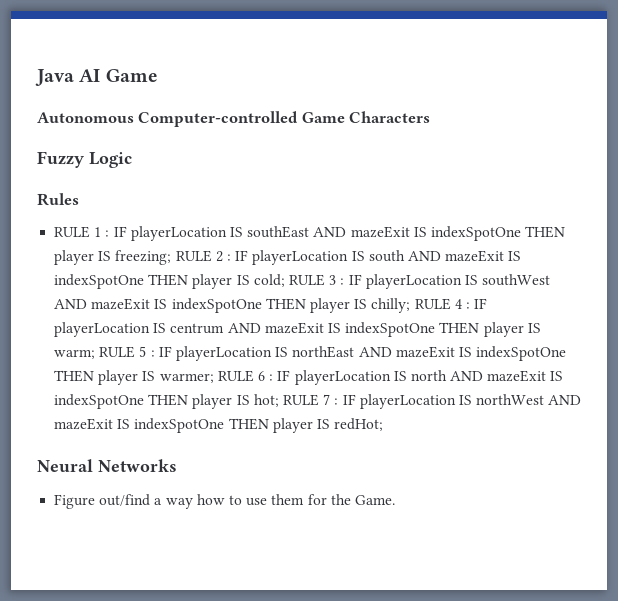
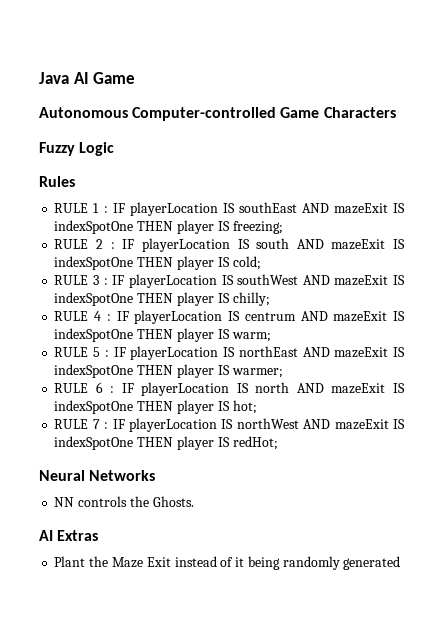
- IF playerLocation IS southEast AND mazeExit IS indexSpotOne THEN player IS freezing; RULE 2 :
+ IF playerLocation IS southEast AND mazeExit IS indexSpotOne THEN player IS freezing;
+ RULE 2 :
- IF playerLocation IS south AND mazeExit IS indexSpotOne THEN player IS cold; RULE 3 :
+ IF playerLocation IS south AND mazeExit IS indexSpotOne THEN player IS cold;
+ RULE 3 :
- IF playerLocation IS southWest AND mazeExit IS indexSpotOne THEN player IS chilly; RULE 4 :
+ IF playerLocation IS southWest AND mazeExit IS indexSpotOne THEN player IS chilly;
+ RULE 4 :
- IF playerLocation IS centrum AND mazeExit IS indexSpotOne THEN player IS warm; RULE 5 :
+ IF playerLocation IS centrum AND mazeExit IS indexSpotOne THEN player IS warm;
+ RULE 5 :
- IF playerLocation IS northEast AND mazeExit IS indexSpotOne THEN player IS warmer; RULE 6 :
+ IF playerLocation IS northEast AND mazeExit IS indexSpotOne THEN player IS warmer;
+ RULE 6 :
- IF playerLocation IS north AND mazeExit IS indexSpotOne THEN player IS hot; RULE 7 :
+ IF playerLocation IS north AND mazeExit IS indexSpotOne THEN player IS hot;
+ RULE 7 :
- Figure out/find a way how to use them for the Game.
+ NN controls the Ghosts.
+ AI Extras
+ Plant the Maze Exit instead of it being randomly generated

